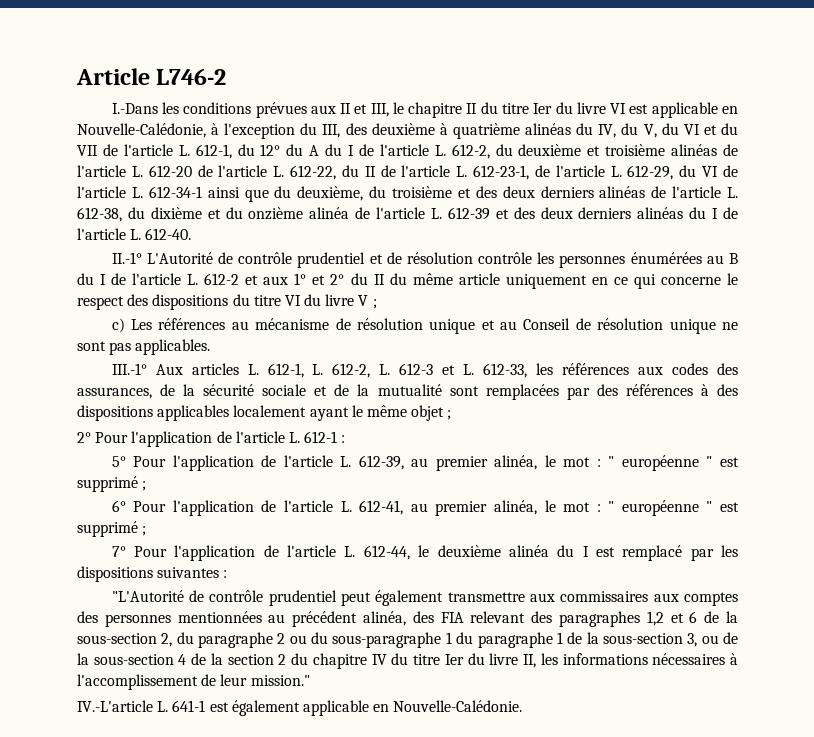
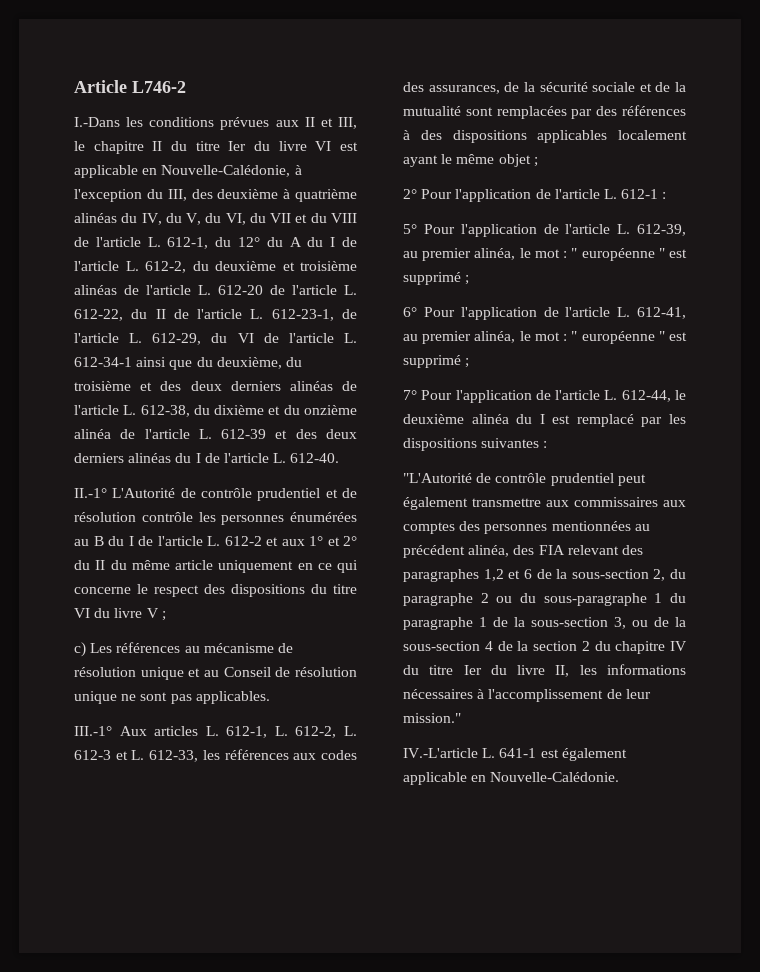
- I.-Dans les conditions prévues aux II et III, le chapitre II du titre Ier du livre VI est applicable en Nouvelle-Calédonie, à l'exception du III, des deuxième à quatrième alinéas du IV, du V, du VI et du VII de l'article L. 612-1, du 12° du A du I de l'article L. 612-2, du deuxième et troisième alinéas de l'article L. 612-20 de l'article L. 612-22, du II de l'article L. 612-23-1, de l'article L. 612-29, du VI de l'article L. 612-34-1 ainsi que du deuxième, du troisième et des deux derniers alinéas de l'article L. 612-38, du dixième et du onzième alinéa de l'article L. 612-39 et des deux derniers alinéas du I de l'article L. 612-40.
+ I.-Dans les conditions prévues aux II et III, le chapitre II du titre Ier du livre VI est applicable en Nouvelle-Calédonie, à l'exception du III, des deuxième à quatrième alinéas du IV, du V, du VI, du VII et du VIII de l'article L. 612-1, du 12° du A du I de l'article L. 612-2, du deuxième et troisième alinéas de l'article L. 612-20 de l'article L. 612-22, du II de l'article L. 612-23-1, de l'article L. 612-29, du VI de l'article L. 612-34-1 ainsi que du deuxième, du troisième et des deux derniers alinéas de l'article L. 612-38, du dixième et du onzième alinéa de l'article L. 612-39 et des deux derniers alinéas du I de l'article L. 612-40.

